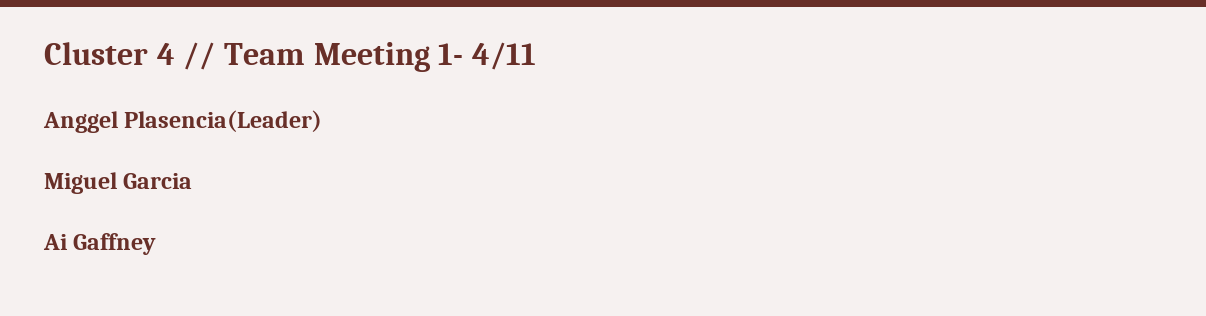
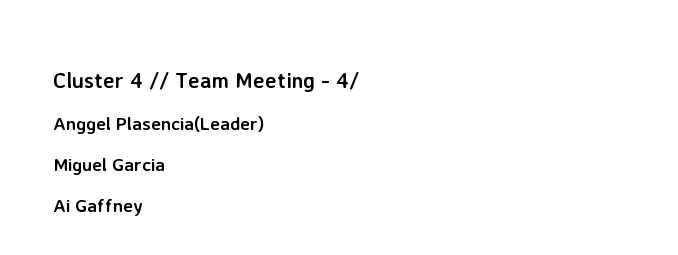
- Cluster 4 // Team Meeting 1- 4/11
+ Cluster 4 // Team Meeting - 4/

